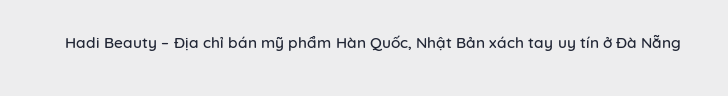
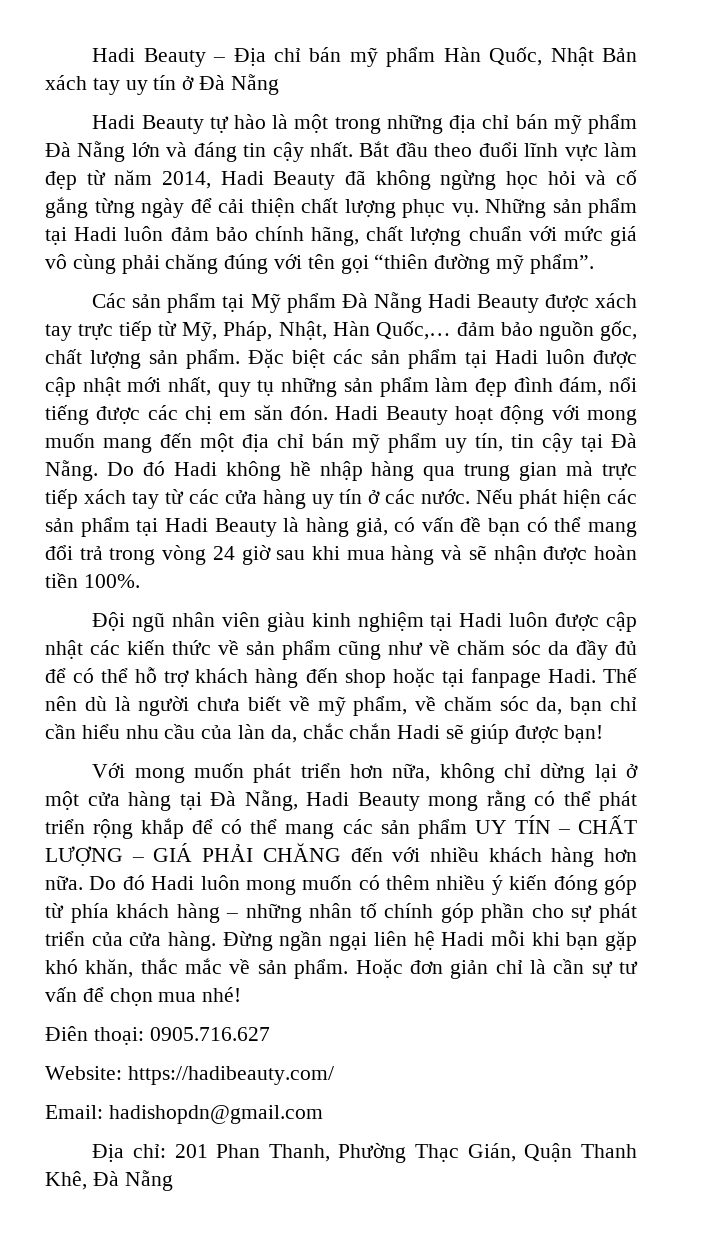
+ Hadi Beauty tự hào là một trong những địa chỉ bán mỹ phẩm Đà Nẵng lớn và đáng tin cậy nhất. Bắt đầu theo đuổi lĩnh vực làm đẹp từ năm 2014, Hadi Beauty đã không ngừng học hỏi và cố gắng từng ngày để cải thiện chất lượng phục vụ. Những sản phẩm tại Hadi luôn đảm bảo chính hãng, chất lượng chuẩn với mức giá vô cùng phải chăng đúng với tên gọi “thiên đường mỹ phẩm”.
+ Các sản phẩm tại Mỹ phẩm Đà Nẵng Hadi Beauty được xách tay trực tiếp từ Mỹ, Pháp, Nhật, Hàn Quốc,… đảm bảo nguồn gốc, chất lượng sản phẩm. Đặc biệt các sản phẩm tại Hadi luôn được cập nhật mới nhất, quy tụ những sản phẩm làm đẹp đình đám, nổi tiếng được các chị em săn đón. Hadi Beauty hoạt động với mong muốn mang đến một địa chỉ bán mỹ phẩm uy tín, tin cậy tại Đà Nẵng. Do đó Hadi không hề nhập hàng qua trung gian mà trực tiếp xách tay từ các cửa hàng uy tín ở các nước. Nếu phát hiện các sản phẩm tại Hadi Beauty là hàng giả, có vấn đề bạn có thể mang đổi trả trong vòng 24 giờ sau khi mua hàng và sẽ nhận được hoàn tiền 100%.
+ Đội ngũ nhân viên giàu kinh nghiệm tại Hadi luôn được cập nhật các kiến thức về sản phẩm cũng như về chăm sóc da đầy đủ để có thể hỗ trợ khách hàng đến shop hoặc tại fanpage Hadi. Thế nên dù là người chưa biết về mỹ phẩm, về chăm sóc da, bạn chỉ cần hiểu nhu cầu của làn da, chắc chắn Hadi sẽ giúp được bạn!
+ Với mong muốn phát triển hơn nữa, không chỉ dừng lại ở một cửa hàng tại Đà Nẵng, Hadi Beauty mong rằng có thể phát triển rộng khắp để có thể mang các sản phẩm UY TÍN – CHẤT LƯỢNG – GIÁ PHẢI CHĂNG đến với nhiều khách hàng hơn nữa. Do đó Hadi luôn mong muốn có thêm nhiều ý kiến đóng góp từ phía khách hàng – những nhân tố chính góp phần cho sự phát triển của cửa hàng. Đừng ngần ngại liên hệ Hadi mỗi khi bạn gặp khó khăn, thắc mắc về sản phẩm. Hoặc đơn giản chỉ là cần sự tư vấn để chọn mua nhé!
+ Điên thoại: 0905.716.627
+ Website: https://hadibeauty.com/
+ Email: hadishopdn@gmail.com
+ Địa chỉ: 201 Phan Thanh, Phường Thạc Gián, Quận Thanh Khê, Đà Nẵng

